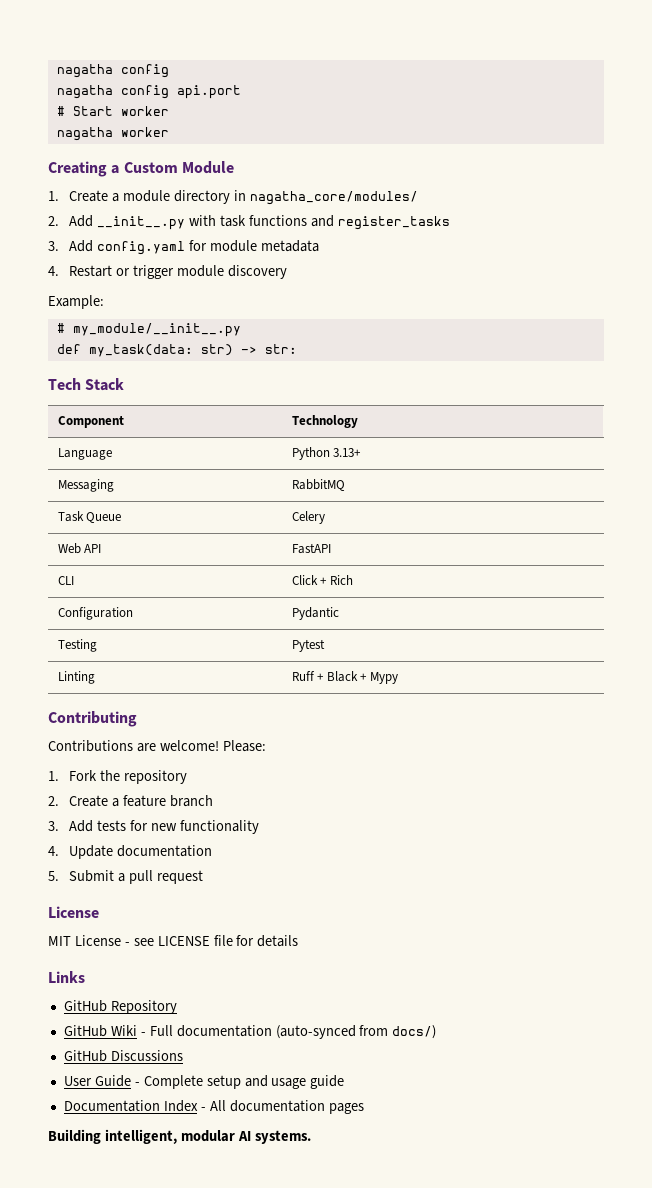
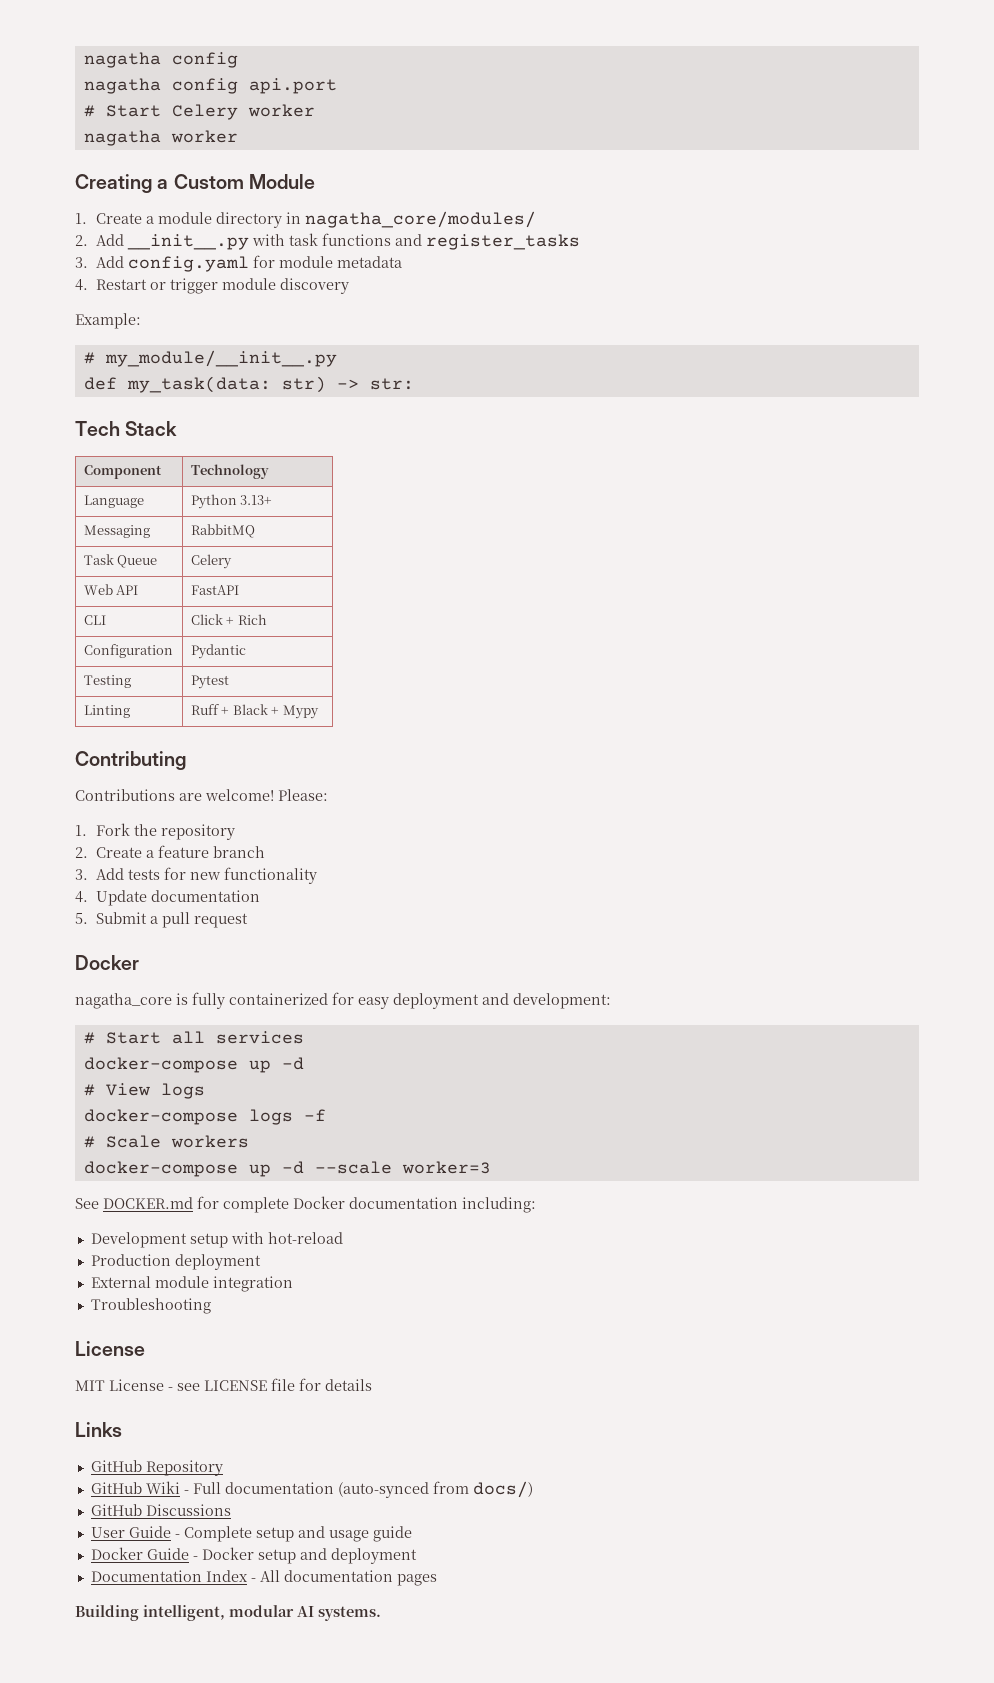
- # Start worker
+ # Start Celery worker
  5. Submit a pull request
+ Docker
+ nagatha_core is fully containerized for easy deployment and development:
+ # Start all services
+ docker-compose up -d
+ # View logs
+ docker-compose logs -f
+ # Scale workers
+ docker-compose up -d --scale worker=3
+ See DOCKER.md for complete Docker documentation including:
+ Development setup with hot-reload
+ Production deployment
+ External module integration
+ Troubleshooting
+ Docker Guide - Docker setup and deployment

